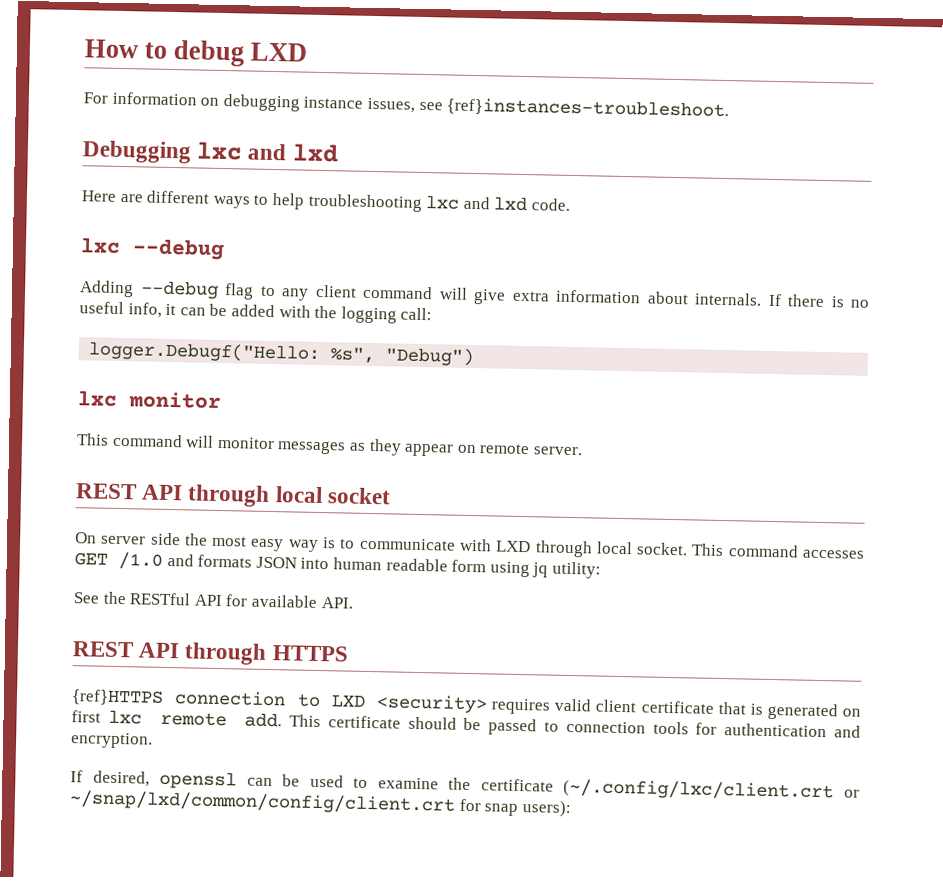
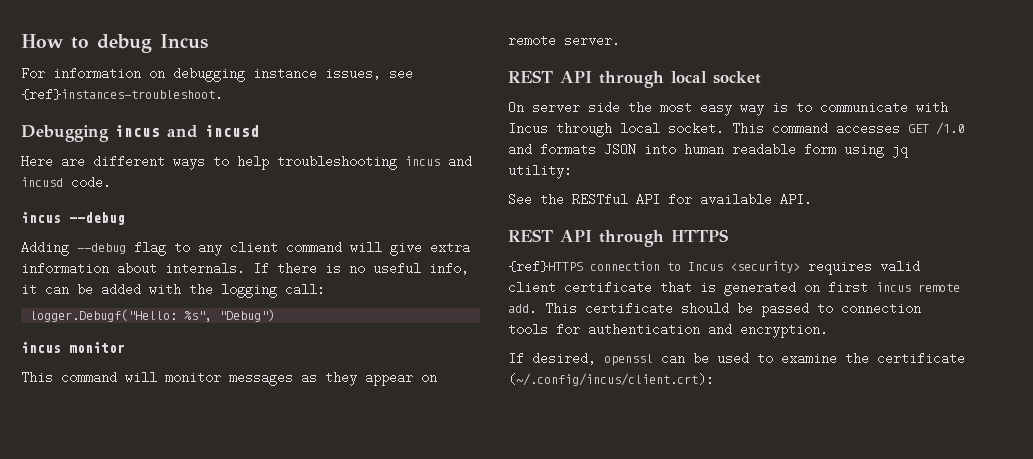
- How to debug LXD
+ How to debug Incus
- Debugging lxc and lxd
+ Debugging incus and incusd
- Here are different ways to help troubleshooting lxc and lxd code.
+ Here are different ways to help troubleshooting incus and incusd code.
- lxc --debug
+ incus --debug
- lxc monitor
+ incus monitor
- On server side the most easy way is to communicate with LXD through local socket.
+ On server side the most easy way is to communicate with Incus through local socket.
- {ref}HTTPS connection to LXD <security> requires valid client certificate that is generated on first lxc remote add.
+ {ref}HTTPS connection to Incus <security> requires valid client certificate that is generated on first incus remote add.
- If desired, openssl can be used to examine the certificate (~/.config/lxc/client.crt or ~/snap/lxd/common/config/client.crt for snap users):
+ If desired, openssl can be used to examine the certificate (~/.config/incus/client.crt):

